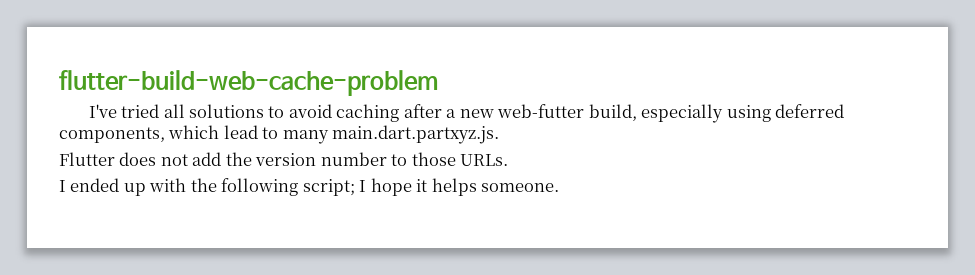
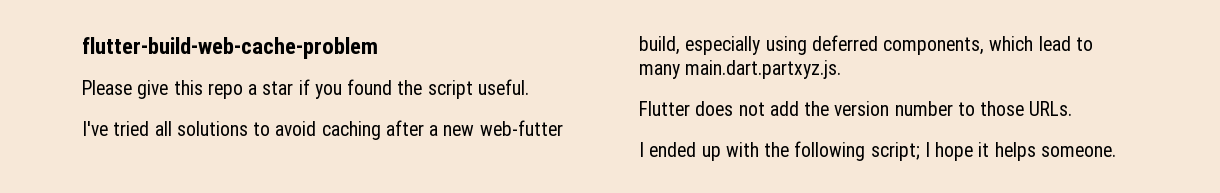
+ Please give this repo a star if you found the script useful.

